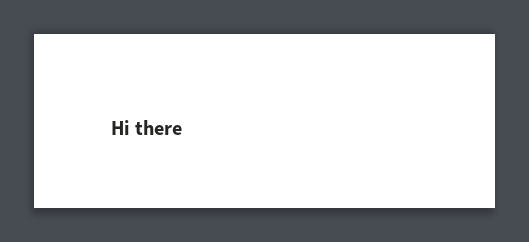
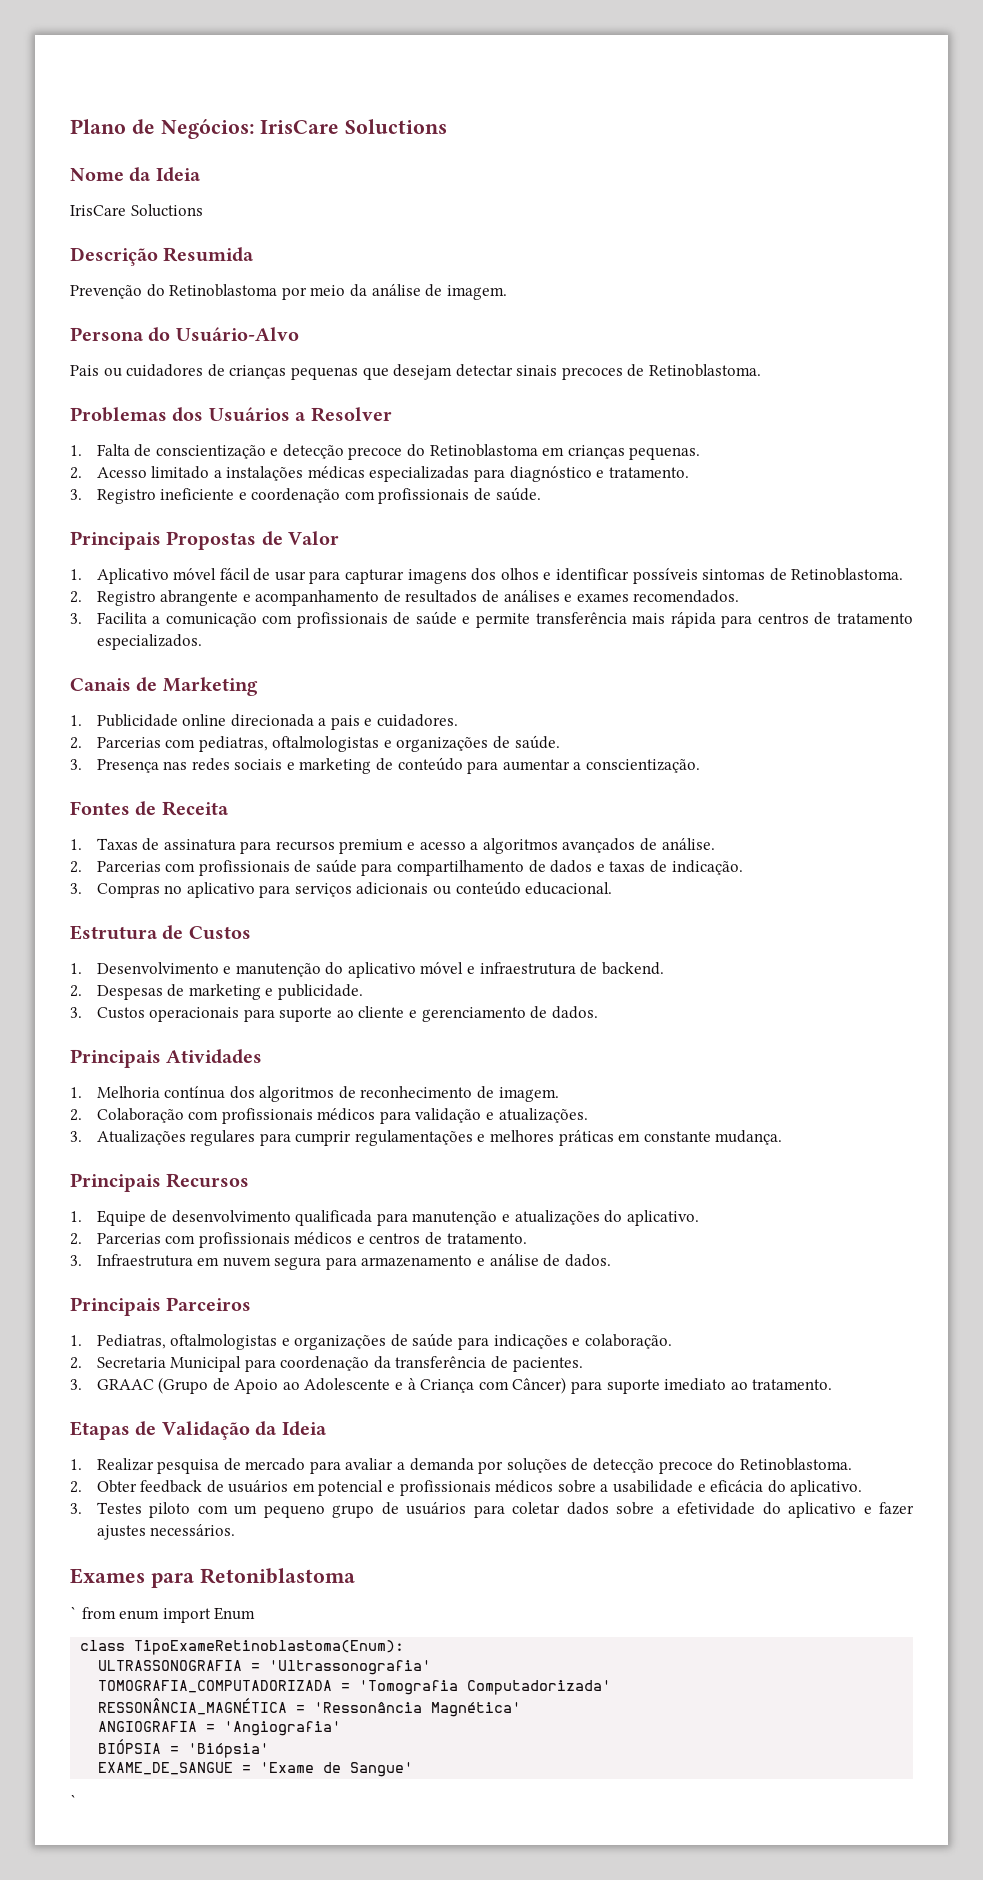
- Hi there
+ Plano de Negócios: IrisCare Soluctions
+ Nome da Ideia
+ IrisCare Soluctions
+ Descrição Resumida
+ Prevenção do Retinoblastoma por meio da análise de imagem.
+ Persona do Usuário-Alvo
+ Pais ou cuidadores de crianças pequenas que desejam detectar sinais precoces de Retinoblastoma.
+ Problemas dos Usuários a Resolver
+ 1. Falta de conscientização e detecção precoce do Retinoblastoma em crianças pequenas.
+ 2. Acesso limitado a instalações médicas especializadas para diagnóstico e tratamento.
+ 3. Registro ineficiente e coordenação com profissionais de saúde.
+ Principais Propostas de Valor
+ 1. Aplicativo móvel fácil de usar para capturar imagens dos olhos e identificar possíveis sintomas de Retinoblastoma.
+ 2. Registro abrangente e acompanhamento de resultados de análises e exames recomendados.
+ 3. Facilita a comunicação com profissionais de saúde e permite transferência mais rápida para centros de tratamento especializados.
+ Canais de Marketing
+ 1. Publicidade online direcionada a pais e cuidadores.
+ 2. Parcerias com pediatras, oftalmologistas e organizações de saúde.
+ 3. Presença nas redes sociais e marketing de conteúdo para aumentar a conscientização.
+ Fontes de Receita
+ 1. Taxas de assinatura para recursos premium e acesso a algoritmos avançados de análise.
+ 2. Parcerias com profissionais de saúde para compartilhamento de dados e taxas de indicação.
+ 3. Compras no aplicativo para serviços adicionais ou conteúdo educacional.
+ Estrutura de Custos
+ 1. Desenvolvimento e manutenção do aplicativo móvel e infraestrutura de backend.
+ 2. Despesas de marketing e publicidade.
+ 3. Custos operacionais para suporte ao cliente e gerenciamento de dados.
+ Principais Atividades
+ 1. Melhoria contínua dos algoritmos de reconhecimento de imagem.
+ 2. Colaboração com profissionais médicos para validação e atualizações.
+ 3. Atualizações regulares para cumprir regulamentações e melhores práticas em constante mudança.
+ Principais Recursos
+ 1. Equipe de desenvolvimento qualificada para manutenção e atualizações do aplicativo.
+ 2. Parcerias com profissionais médicos e centros de tratamento.
+ 3. Infraestrutura em nuvem segura para armazenamento e análise de dados.
+ Principais Parceiros
+ 1. Pediatras, oftalmologistas e organizações de saúde para indicações e colaboração.
+ 2. Secretaria Municipal para coordenação da transferência de pacientes.
+ 3. GRAAC (Grupo de Apoio ao Adolescente e à Criança com Câncer) para suporte imediato ao tratamento.
+ Etapas de Validação da Ideia
+ 1. Realizar pesquisa de mercado para avaliar a demanda por soluções de detecção precoce do Retinoblastoma.
+ 2. Obter feedback de usuários em potencial e profissionais médicos sobre a usabilidade e eficácia do aplicativo.
+ 3. Testes piloto com um pequeno grupo de usuários para coletar dados sobre a efetividade do aplicativo e fazer ajustes necessários.
+ Exames para Retoniblastoma
+ ` from enum import Enum
+ class TipoExameRetinoblastoma(Enum):
+ ULTRASSONOGRAFIA = 'Ultrassonografia'
+ TOMOGRAFIA_COMPUTADORIZADA = 'Tomografia Computadorizada'
+ RESSONÂNCIA_MAGNÉTICA = 'Ressonância Magnética'
+ ANGIOGRAFIA = 'Angiografia'
+ BIÓPSIA = 'Biópsia'
+ EXAME_DE_SANGUE = 'Exame de Sangue'
+ `

